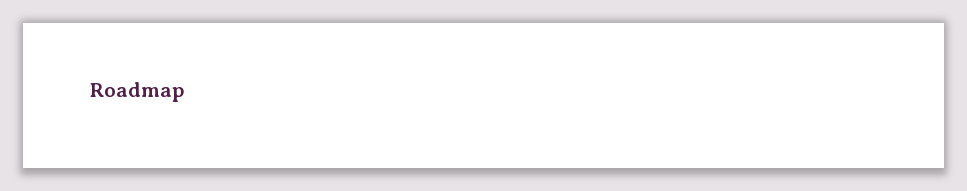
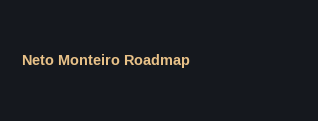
- Roadmap
+ Neto Monteiro Roadmap

